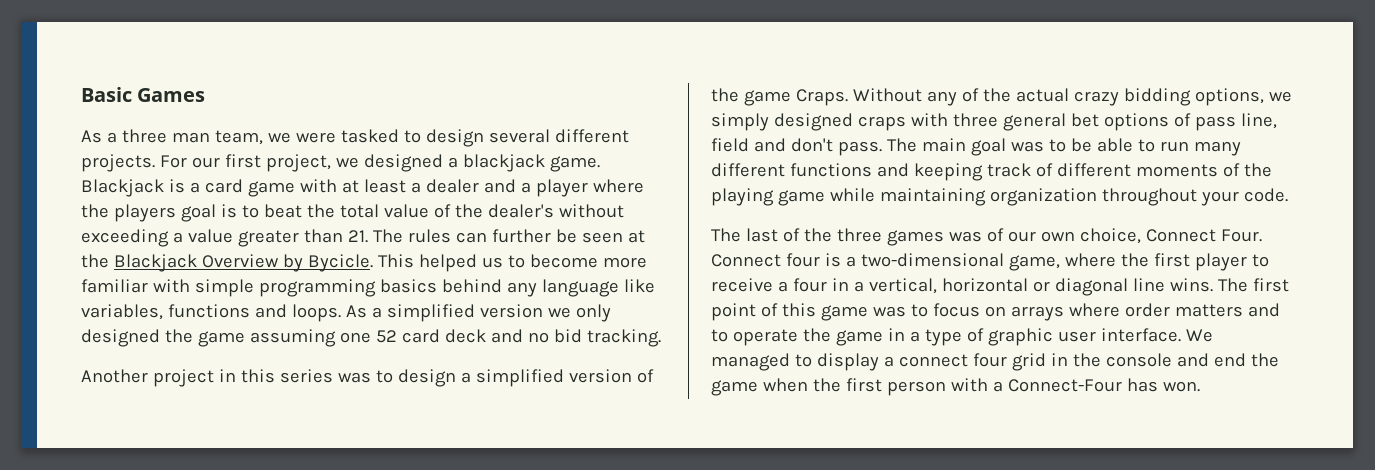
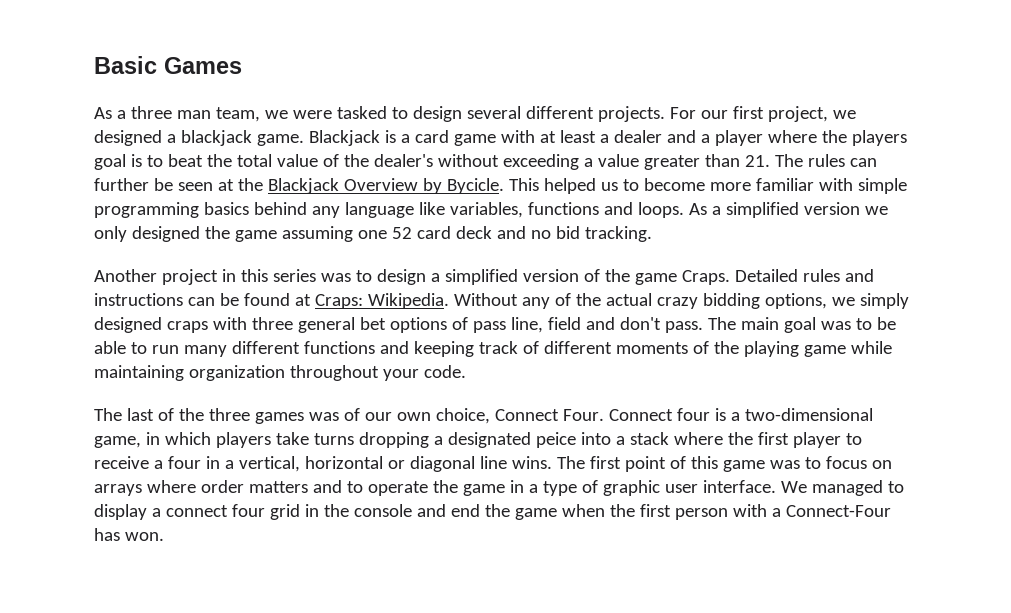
+ Detailed rules and instructions can be found at Craps: Wikipedia.
- Connect four is a two-dimensional game, where the first player to receive a four in a vertical, horizontal or diagonal line wins.
+ Connect four is a two-dimensional game, in which players take turns dropping a designated peice into a stack where the first player to receive a four in a vertical, horizontal or diagonal line wins.

